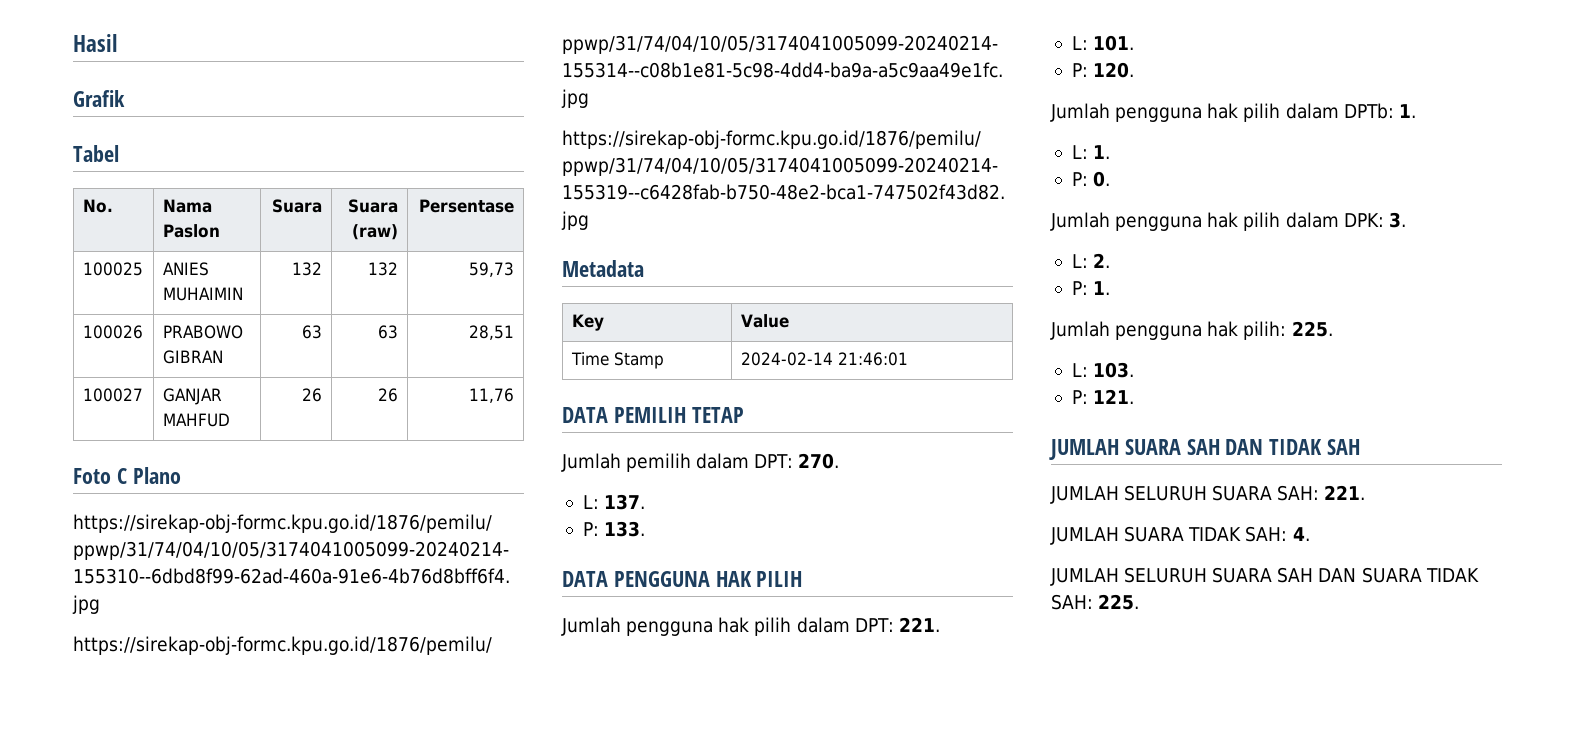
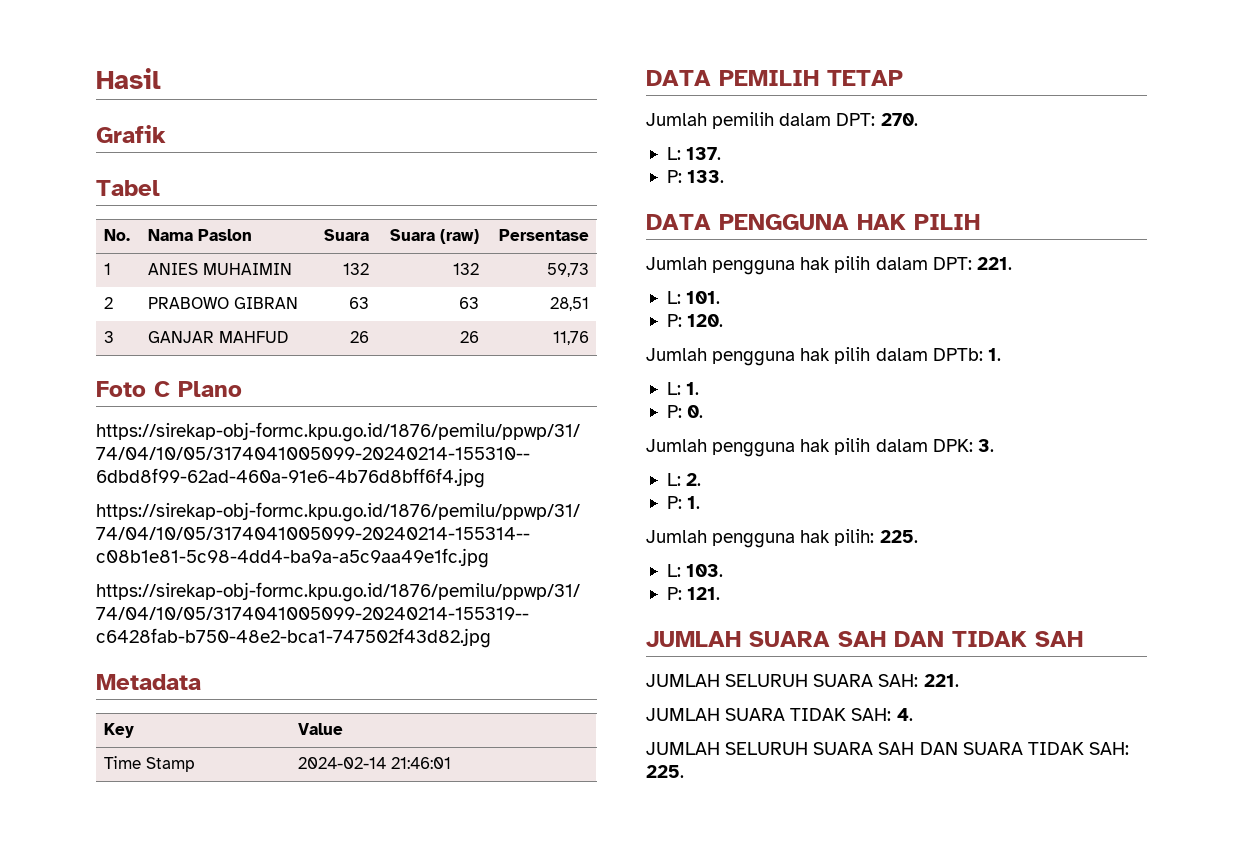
- 100025 | ANIES MUHAIMIN | 132 | 132 | 59,73
+ 1 | ANIES MUHAIMIN | 132 | 132 | 59,73
- 100026 | PRABOWO GIBRAN | 63 | 63 | 28,51
+ 2 | PRABOWO GIBRAN | 63 | 63 | 28,51
- 100027 | GANJAR MAHFUD | 26 | 26 | 11,76
+ 3 | GANJAR MAHFUD | 26 | 26 | 11,76

